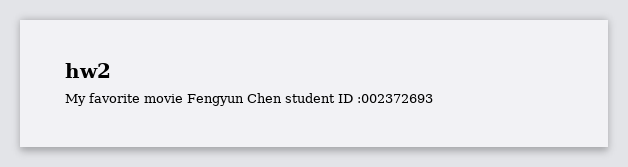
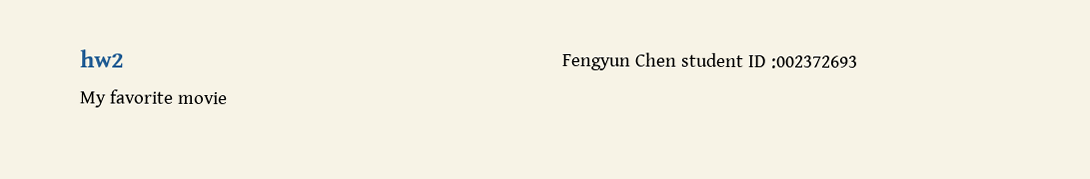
- My favorite movie Fengyun Chen student ID :002372693
+ My favorite movie
+ Fengyun Chen student ID :002372693

